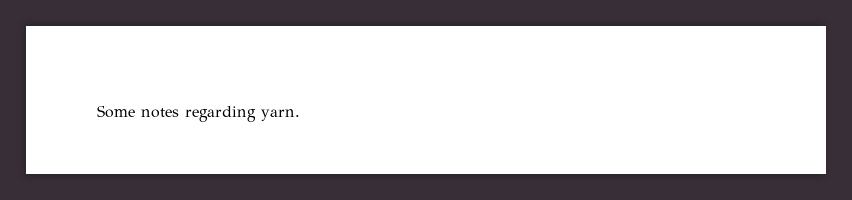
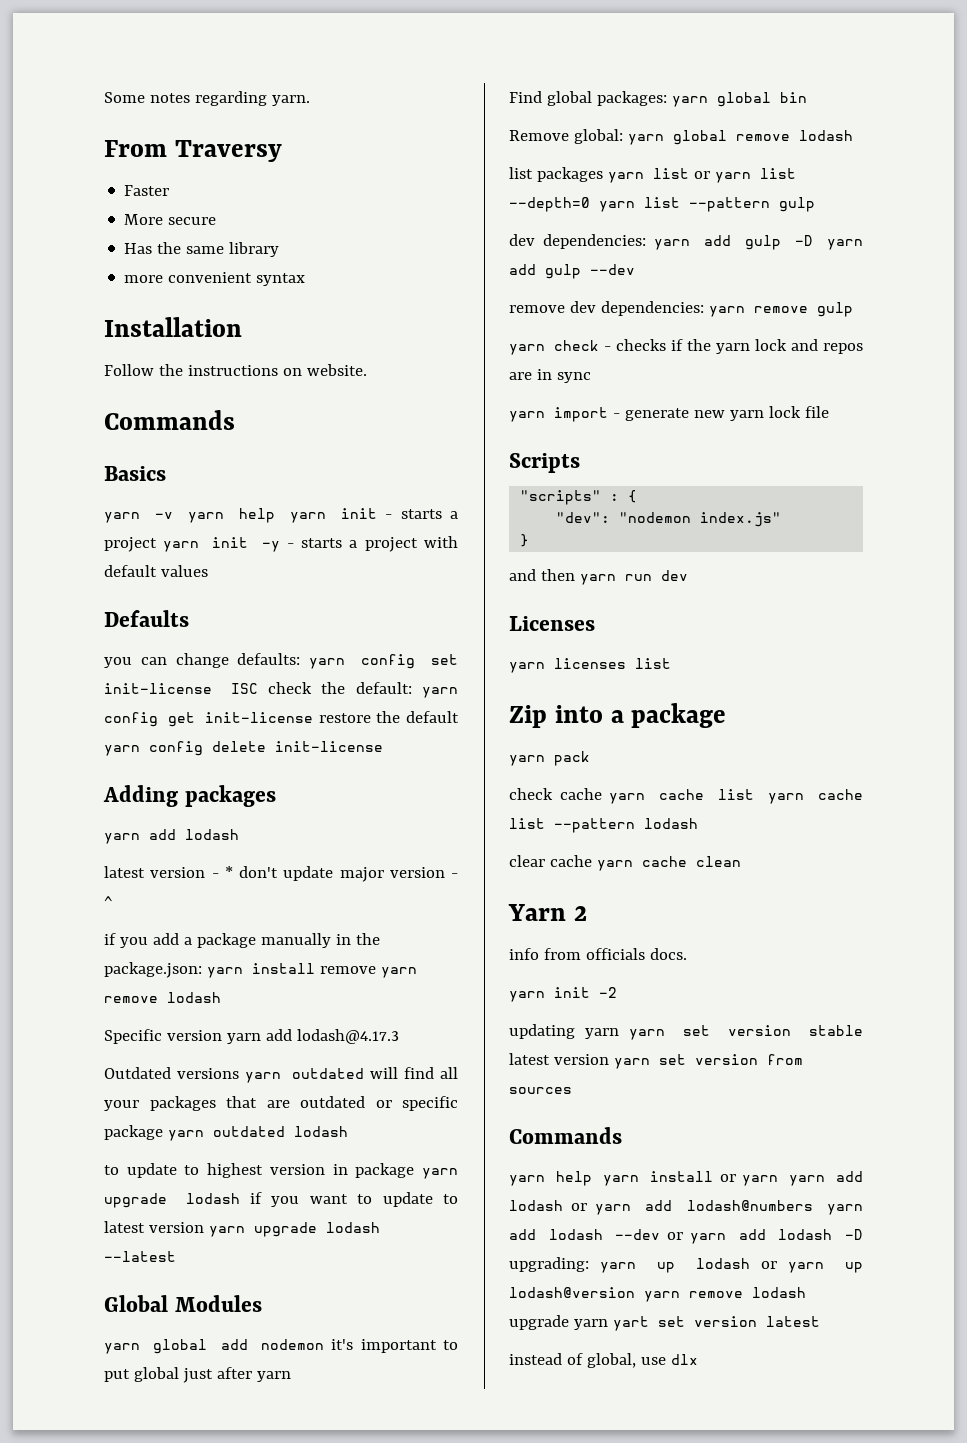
+ From Traversy
+ Faster
+ More secure
+ Has the same library
+ more convenient syntax
+ Installation
+ Follow the instructions on website.
+ Commands
+ Basics
+ yarn -v yarn help yarn init - starts a project yarn init -y - starts a project with default values
+ Defaults
+ you can change defaults: yarn config set init-license ISC check the default: yarn config get init-license restore the default yarn config delete init-license
+ Adding packages
+ yarn add lodash
+ latest version - * don't update major version - ^
+ if you add a package manually in the package.json: yarn install remove yarn remove lodash
+ Specific version yarn add lodash@4.17.3
+ Outdated versions yarn outdated will find all your packages that are outdated or specific package yarn outdated lodash
+ to update to highest version in package yarn upgrade lodash if you want to update to latest version yarn upgrade lodash --latest
+ Global Modules
+ yarn global add nodemon it's important to put global just after yarn
+ Find global packages: yarn global bin
+ Remove global: yarn global remove lodash
+ list packages yarn list or yarn list --depth=0 yarn list --pattern gulp
+ dev dependencies: yarn add gulp -D yarn add gulp --dev
+ remove dev dependencies: yarn remove gulp
+ yarn check - checks if the yarn lock and repos are in sync
+ yarn import - generate new yarn lock file
+ Scripts
+ "scripts" : {
+ "dev": "nodemon index.js"
+ }
+ and then yarn run dev
+ Licenses
+ yarn licenses list
+ Zip into a package
+ yarn pack
+ check cache yarn cache list yarn cache list --pattern lodash
+ clear cache yarn cache clean
+ Yarn 2
+ info from officials docs.
+ yarn init -2
+ updating yarn yarn set version stable latest version yarn set version from sources
+ Commands
+ yarn help yarn install or yarn yarn add lodash or yarn add lodash@numbers yarn add lodash --dev or yarn add lodash -D upgrading: yarn up lodash or yarn up lodash@version yarn remove lodash upgrade yarn yart set version latest
+ instead of global, use dlx

